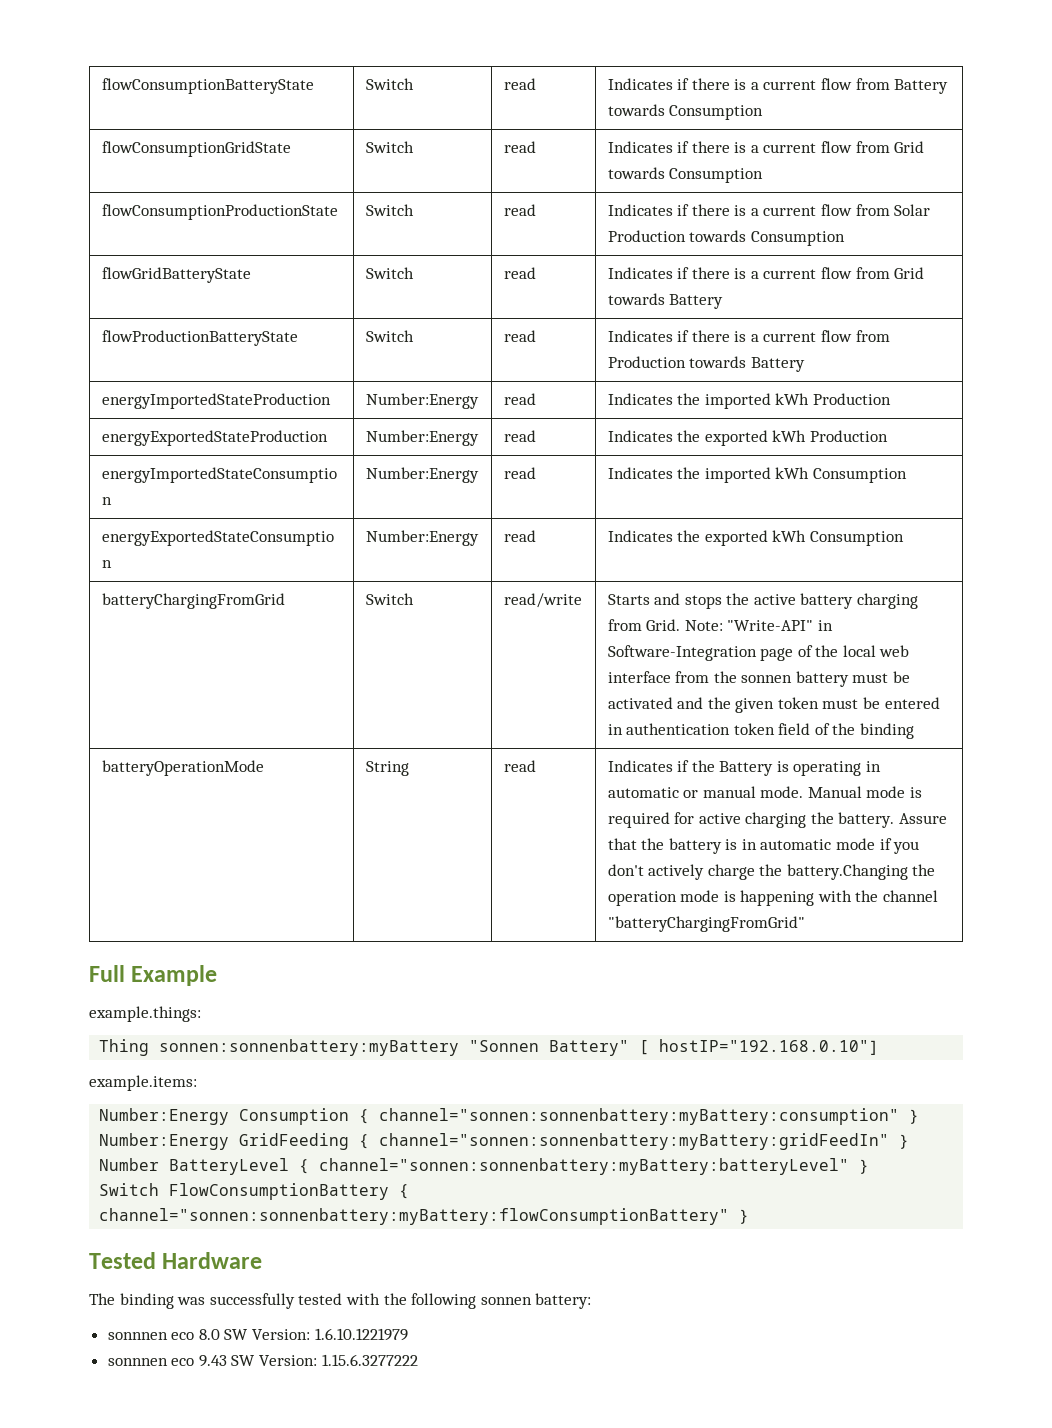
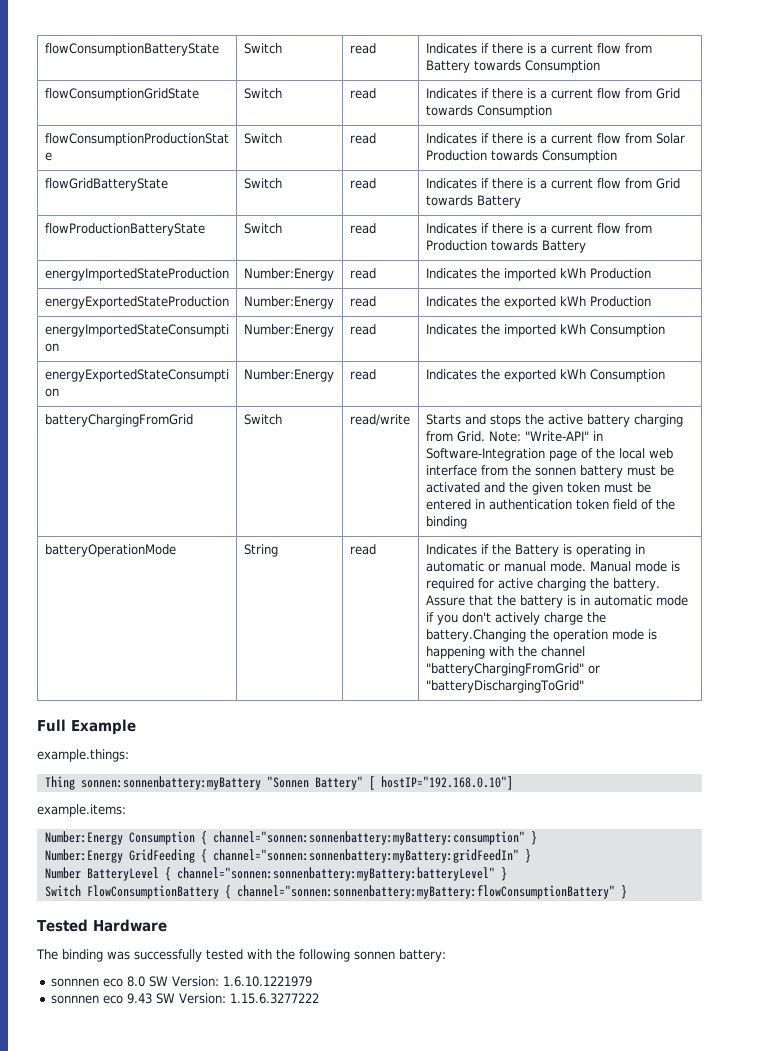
- Assure that the battery is in automatic mode if you don't actively charge the battery.Changing the operation mode is happening with the channel "batteryChargingFromGrid"
+ Assure that the battery is in automatic mode if you don't actively charge the battery.Changing the operation mode is happening with the channel "batteryChargingFromGrid" or "batteryDischargingToGrid"

